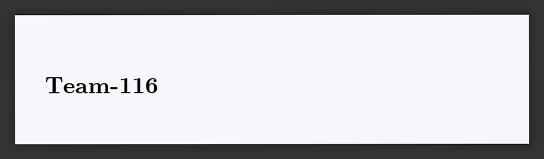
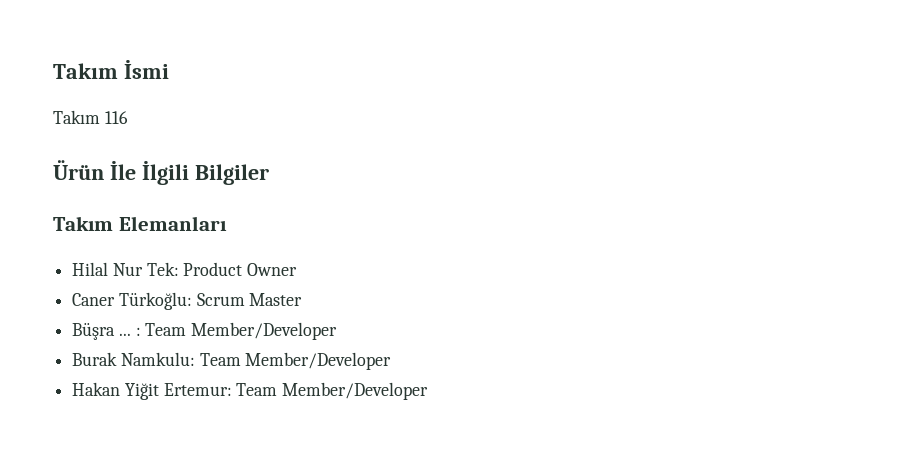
- Team-116
+ Takım İsmi
+ Takım 116
+ Ürün İle İlgili Bilgiler
+ Takım Elemanları
+ Hilal Nur Tek: Product Owner
+ Caner Türkoğlu: Scrum Master
+ Büşra ... : Team Member/Developer
+ Burak Namkulu: Team Member/Developer
+ Hakan Yiğit Ertemur: Team Member/Developer

